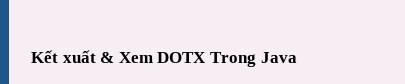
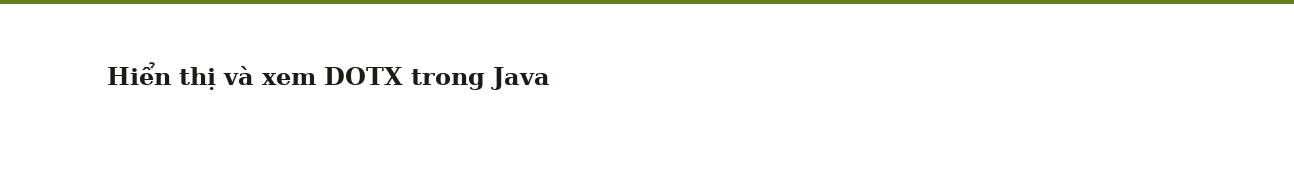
- Kết xuất & Xem DOTX Trong Java
+ Hiển thị và xem DOTX trong Java

